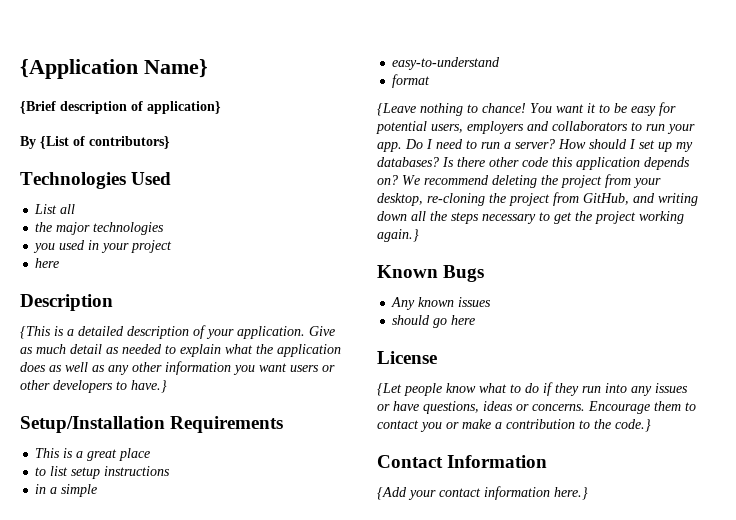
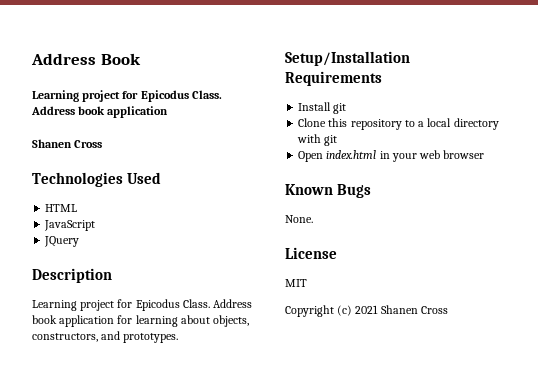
- {Application Name}
- {Brief description of application}
- By {List of contributors}
+ Address Book
+ Learning project for Epicodus Class. Address book application
+ Shanen Cross
  Technologies Used
- List all
- the major technologies
- you used in your project
- here
+ HTML
+ JavaScript
+ JQuery
  Description
- {This is a detailed description of your application. Give as much detail as needed to explain what the application does as well as any other information you want users or other developers to have.}
+ Learning project for Epicodus Class. Address book application for learning about objects, constructors, and prototypes.
  Setup/Installation Requirements
- This is a great place
- to list setup instructions
- in a simple
- easy-to-understand
- format
- {Leave nothing to chance! You want it to be easy for potential users, employers and collaborators to run your app. Do I need to run a server? How should I set up my databases? Is there other code this application depends on? We recommend deleting the project from your desktop, re-cloning the project from GitHub, and writing down all the steps necessary to get the project working again.}
+ Install git
+ Clone this repository to a local directory with git
+ Open index.html in your web browser
  Known Bugs
- Any known issues
- should go here
+ None.
  License
- {Let people know what to do if they run into any issues or have questions, ideas or concerns. Encourage them to contact you or make a contribution to the code.}
- Contact Information
- {Add your contact information here.}
+ MIT
+ Copyright (c) 2021 Shanen Cross

